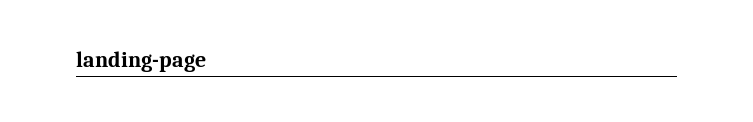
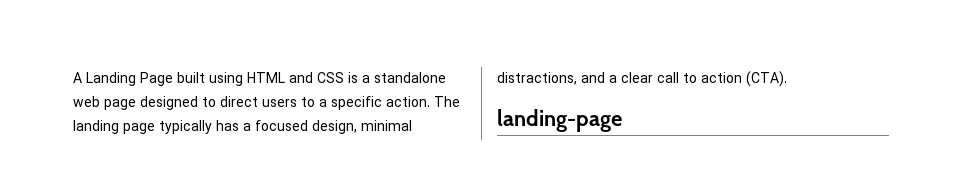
+ A Landing Page built using HTML and CSS is a standalone web page designed to direct users to a specific action. The landing page typically has a focused design, minimal distractions, and a clear call to action (CTA).

